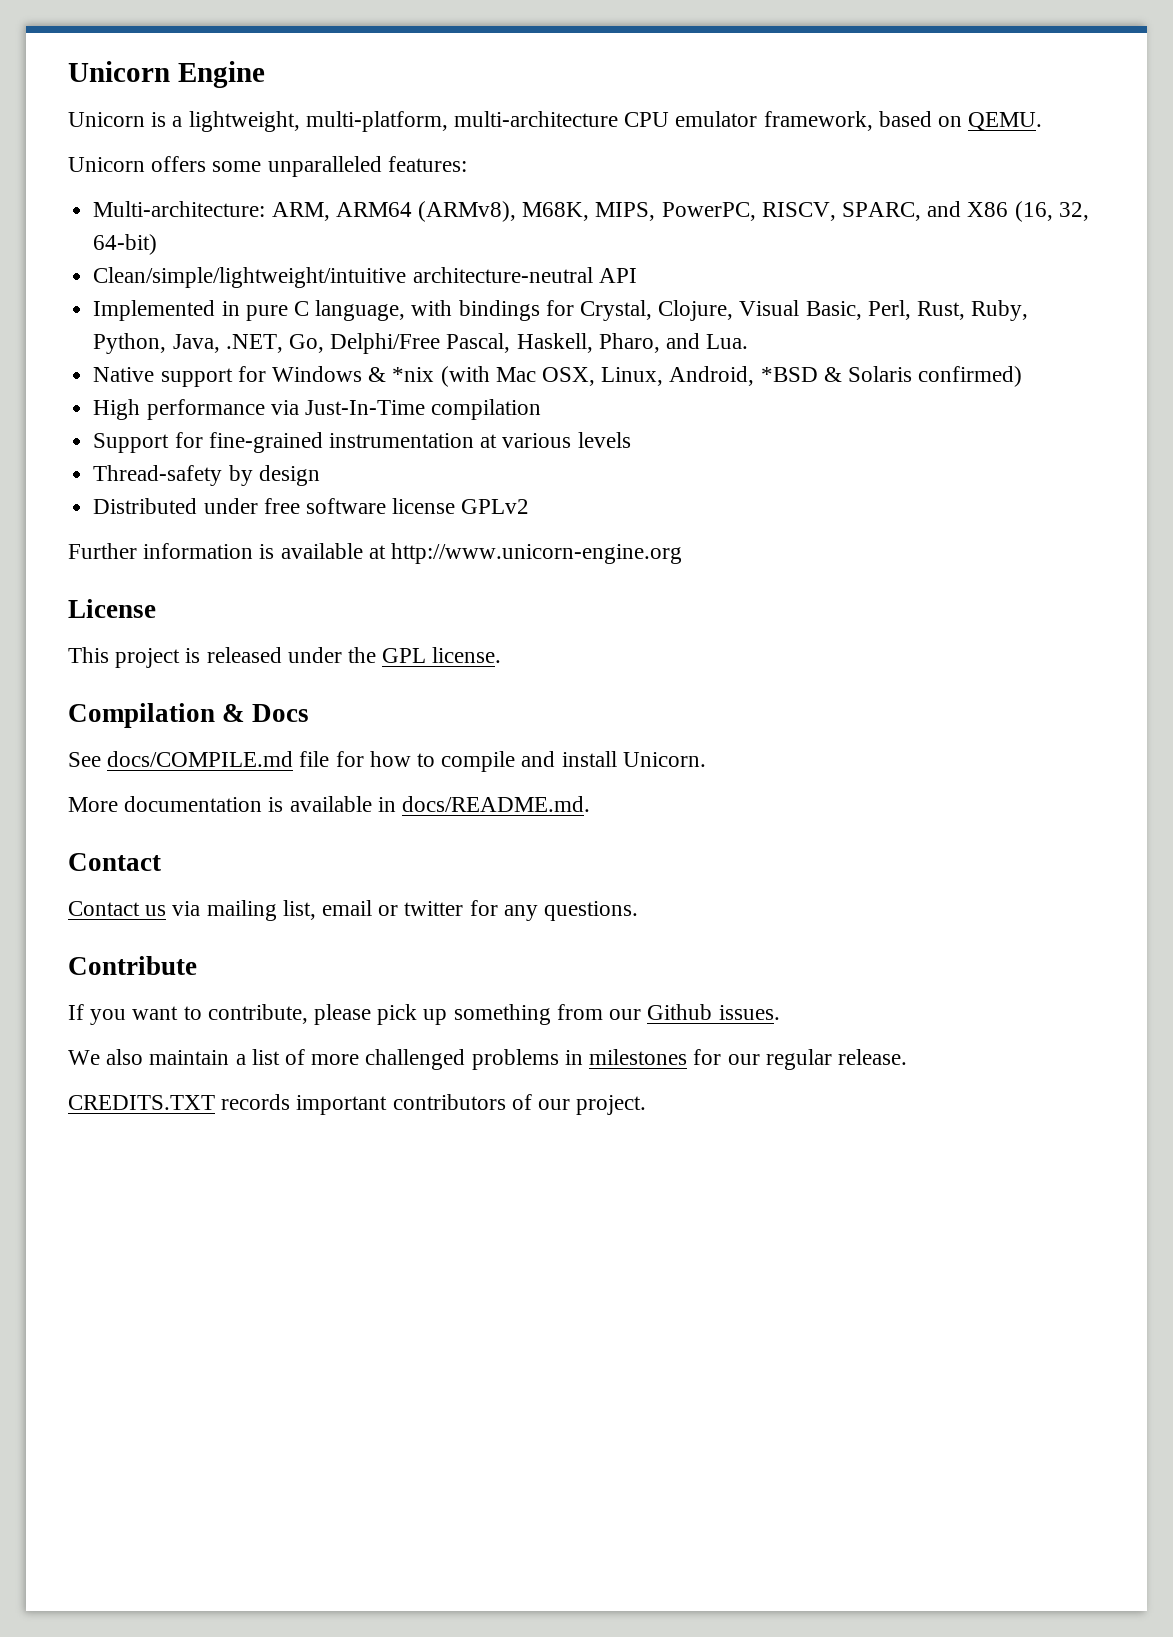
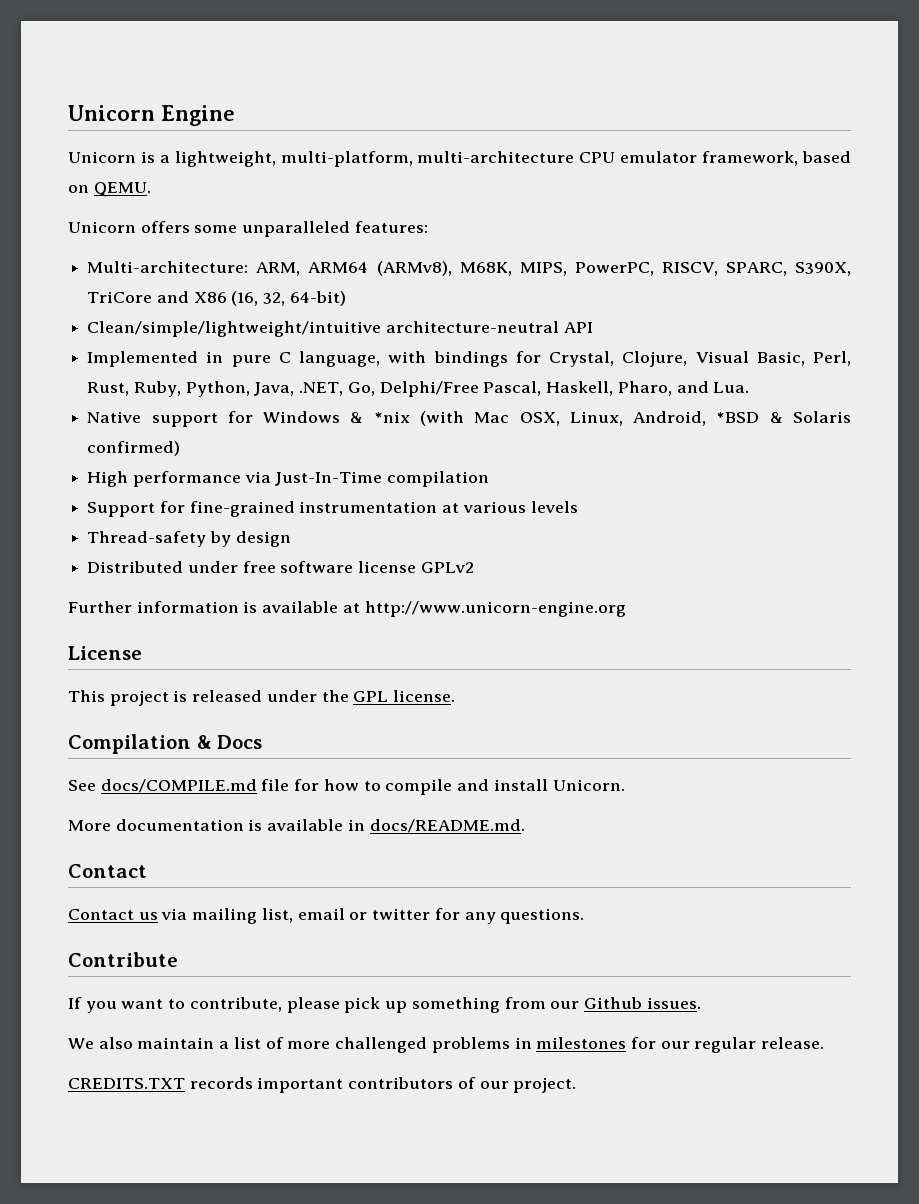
- Multi-architecture: ARM, ARM64 (ARMv8), M68K, MIPS, PowerPC, RISCV, SPARC, and X86 (16, 32, 64-bit)
+ Multi-architecture: ARM, ARM64 (ARMv8), M68K, MIPS, PowerPC, RISCV, SPARC, S390X, TriCore and X86 (16, 32, 64-bit)

